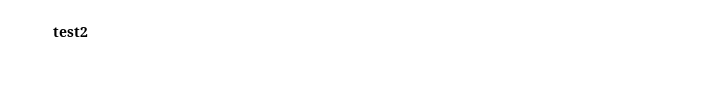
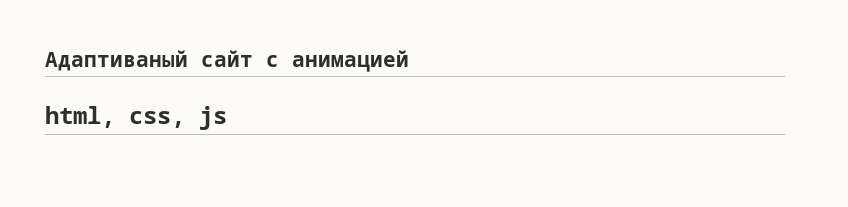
- test2
+ Адаптиваный сайт с анимацией
+ html, css, js

